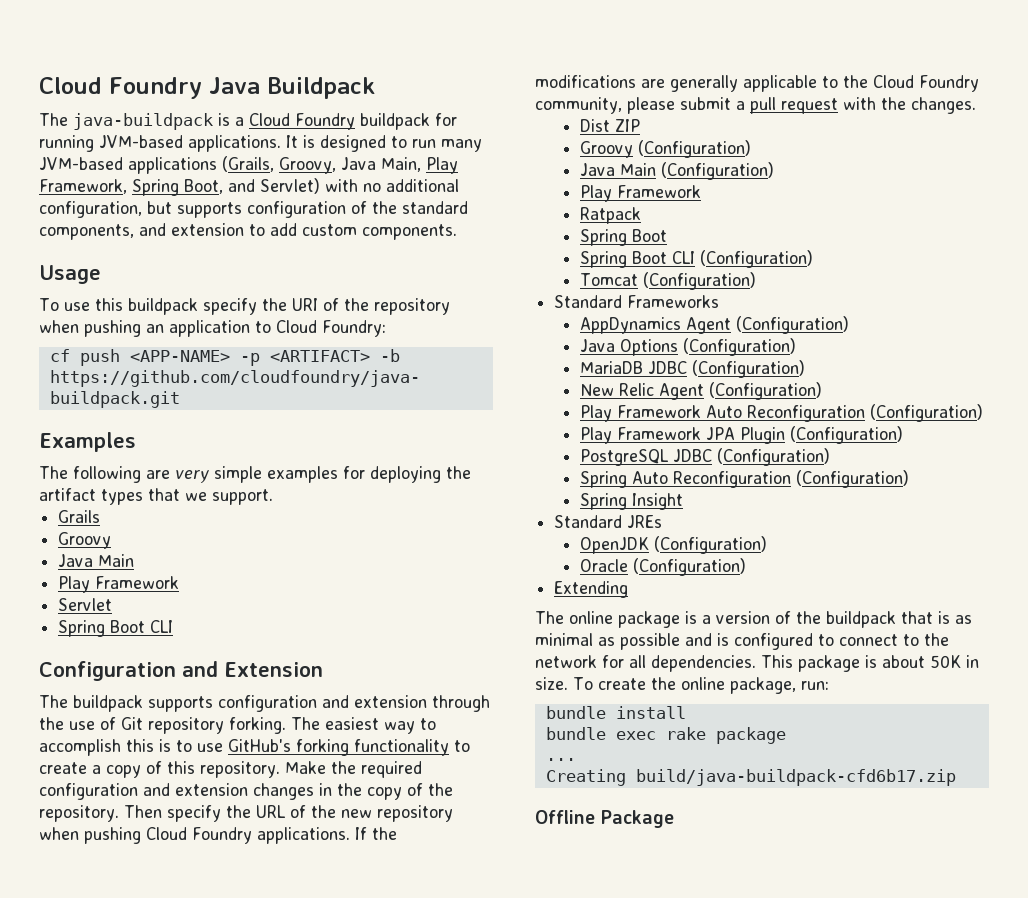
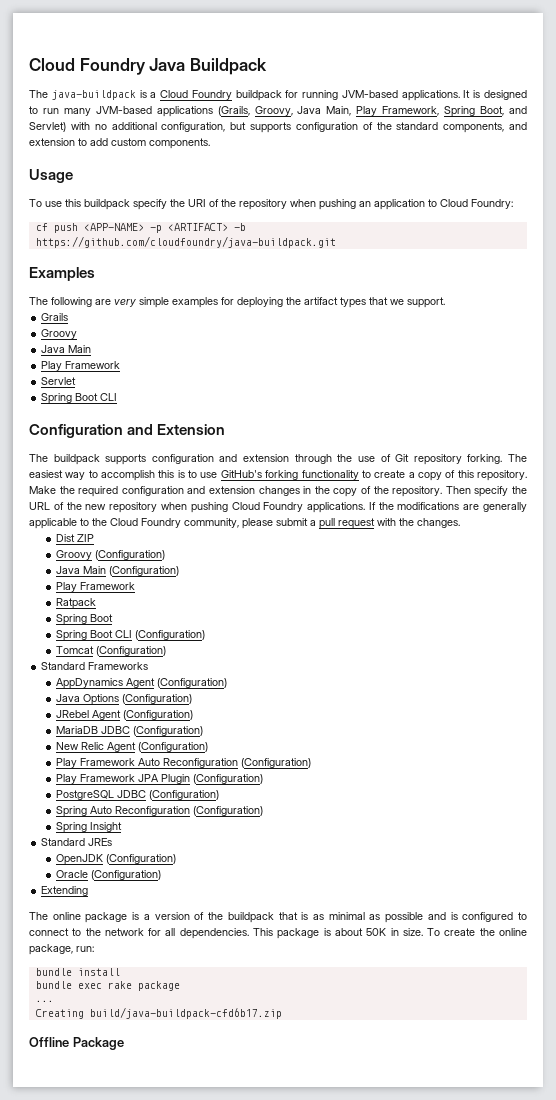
+ JRebel Agent (Configuration)

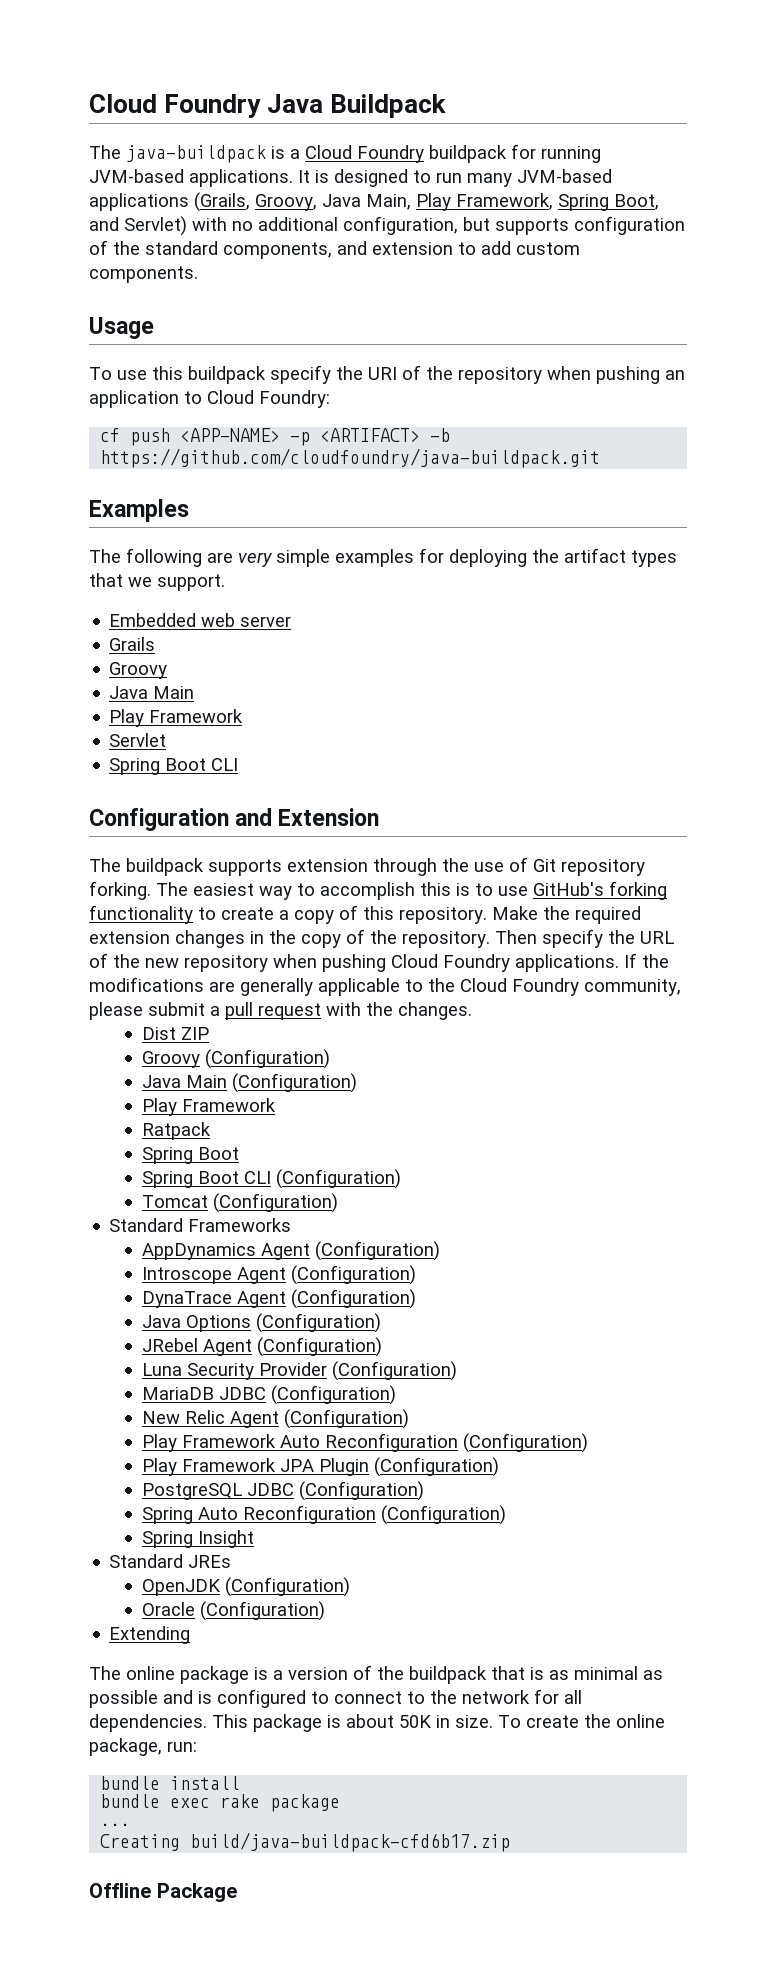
+ Embedded web server
- The buildpack supports configuration and extension through the use of Git repository forking.
+ The buildpack supports extension through the use of Git repository forking.
- Make the required configuration and extension changes in the copy of the repository.
+ Make the required extension changes in the copy of the repository.
+ Introscope Agent (Configuration)
+ DynaTrace Agent (Configuration)
+ Luna Security Provider (Configuration)

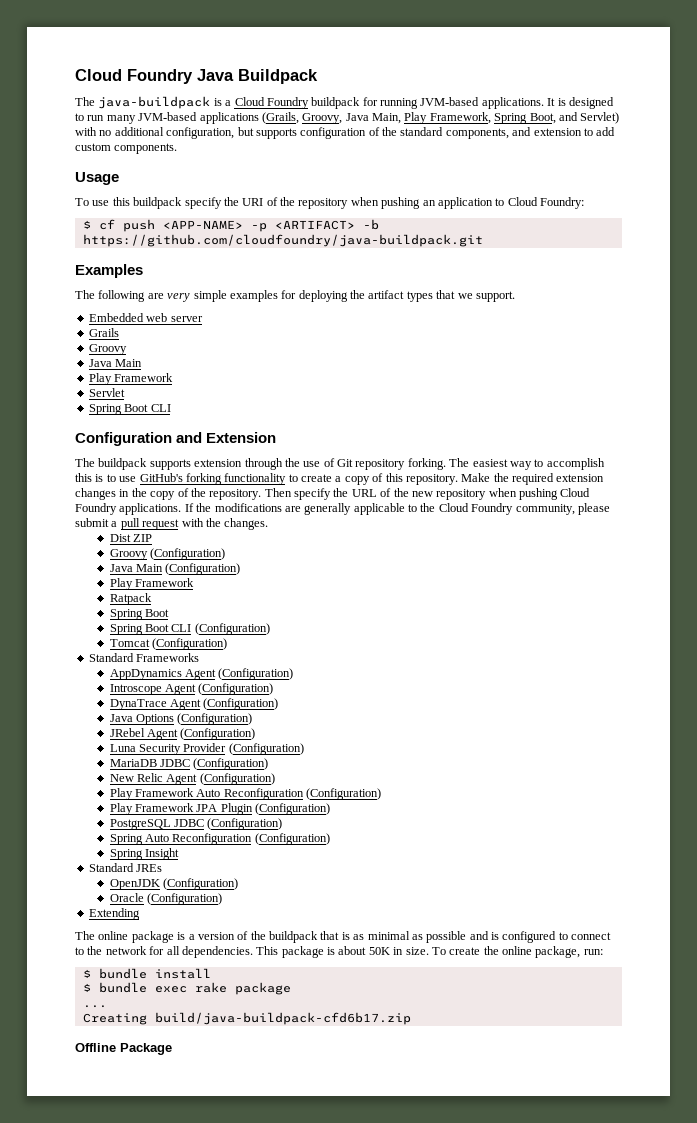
- cf push <APP-NAME> -p <ARTIFACT> -b https://github.com/cloudfoundry/java-buildpack.git
+ $ cf push <APP-NAME> -p <ARTIFACT> -b https://github.com/cloudfoundry/java-buildpack.git
- bundle install
+ $ bundle install
- bundle exec rake package
+ $ bundle exec rake package

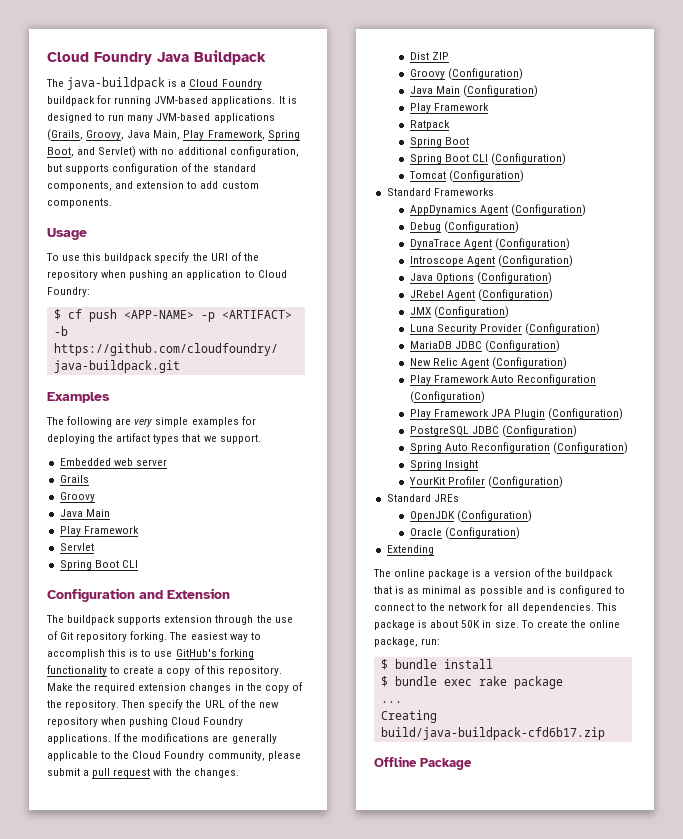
+ Debug (Configuration)
+ DynaTrace Agent (Configuration)
  Introscope Agent (Configuration)
- DynaTrace Agent (Configuration)
+ JMX (Configuration)
+ YourKit Profiler (Configuration)

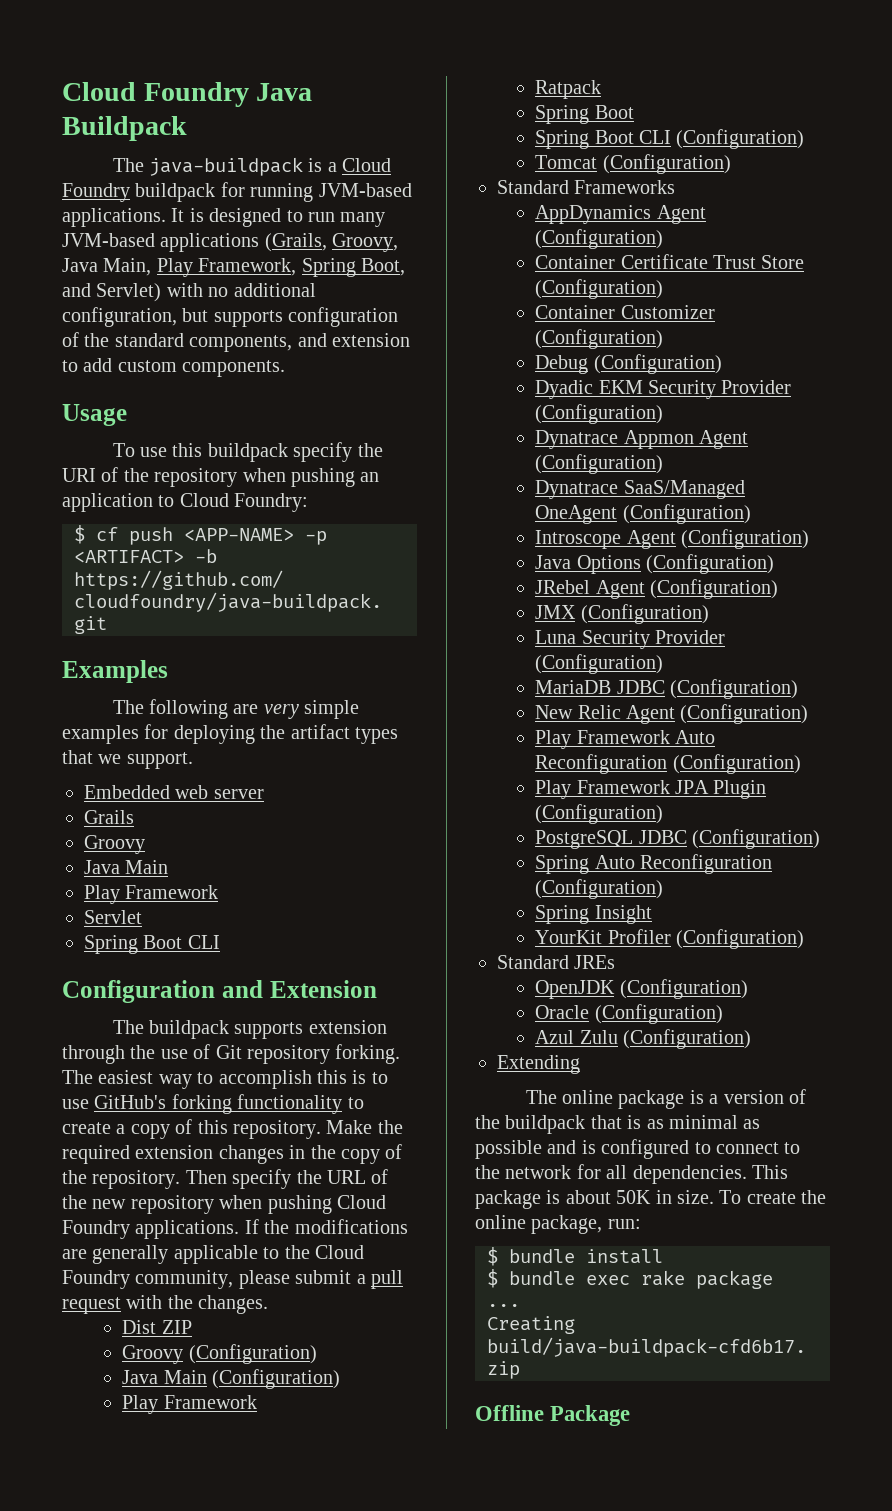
+ Container Certificate Trust Store (Configuration)
+ Container Customizer (Configuration)
  Debug (Configuration)
- DynaTrace Agent (Configuration)
+ Dyadic EKM Security Provider (Configuration)
+ Dynatrace Appmon Agent (Configuration)
+ Dynatrace SaaS/Managed OneAgent (Configuration)
+ Azul Zulu (Configuration)

